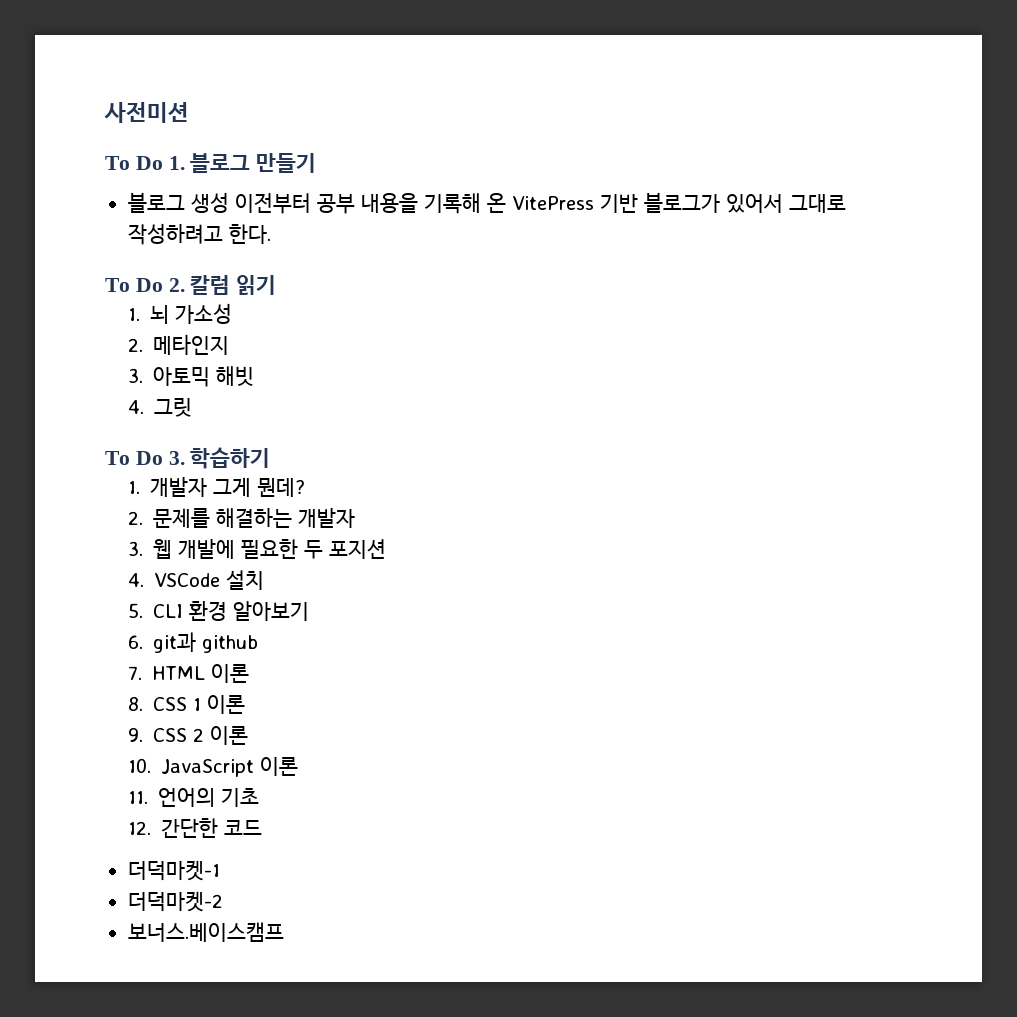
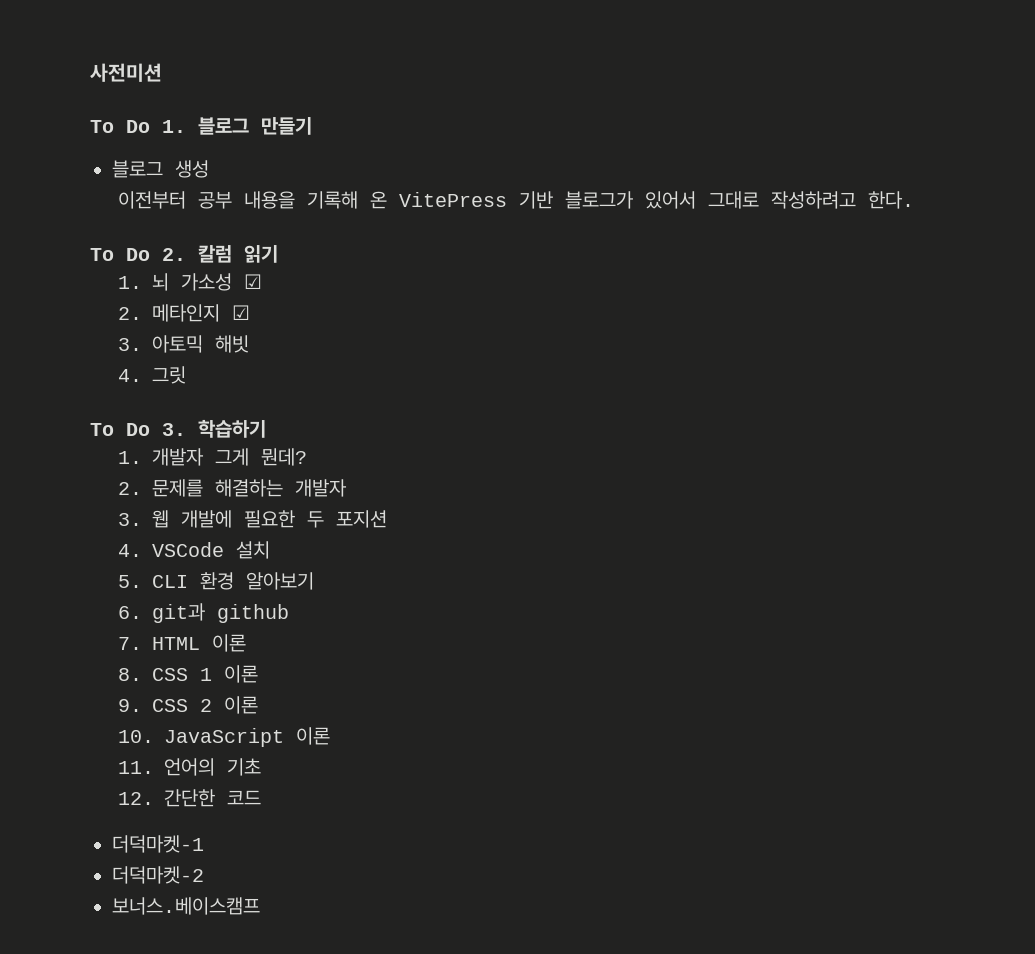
- 블로그 생성 이전부터 공부 내용을 기록해 온 VitePress 기반 블로그가 있어서 그대로 작성하려고 한다.
+ 블로그 생성
+ 이전부터 공부 내용을 기록해 온 VitePress 기반 블로그가 있어서 그대로 작성하려고 한다.
- 1. 뇌 가소성
+ 1. 뇌 가소성 ☑
- 2. 메타인지
+ 2. 메타인지 ☑

